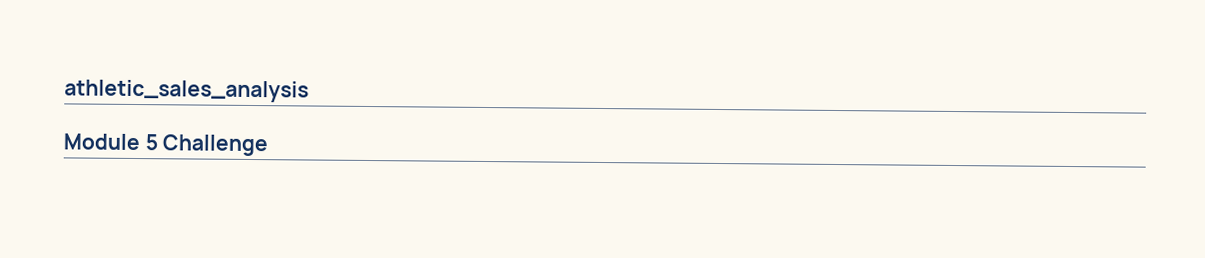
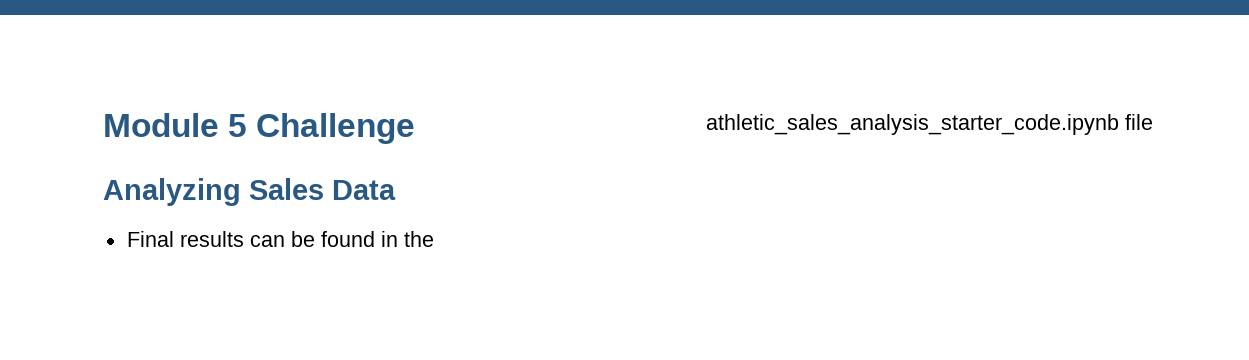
- athletic_sales_analysis
+ Analyzing Sales Data
+ Final results can be found in the athletic_sales_analysis_starter_code.ipynb file

